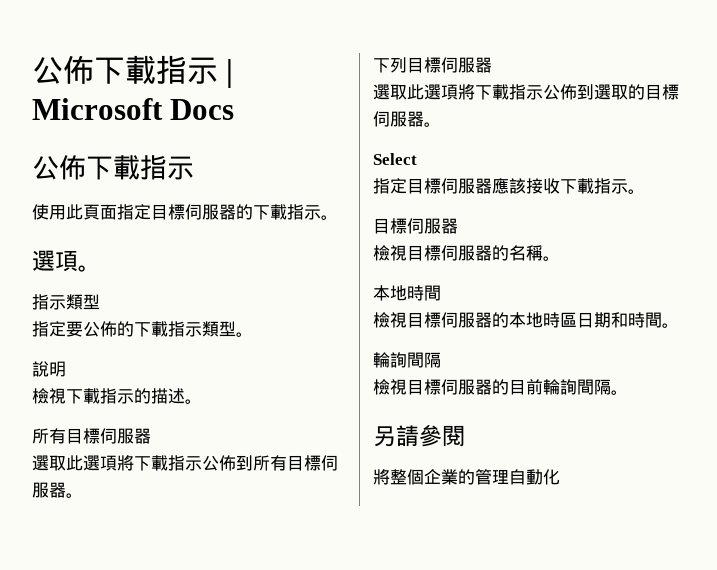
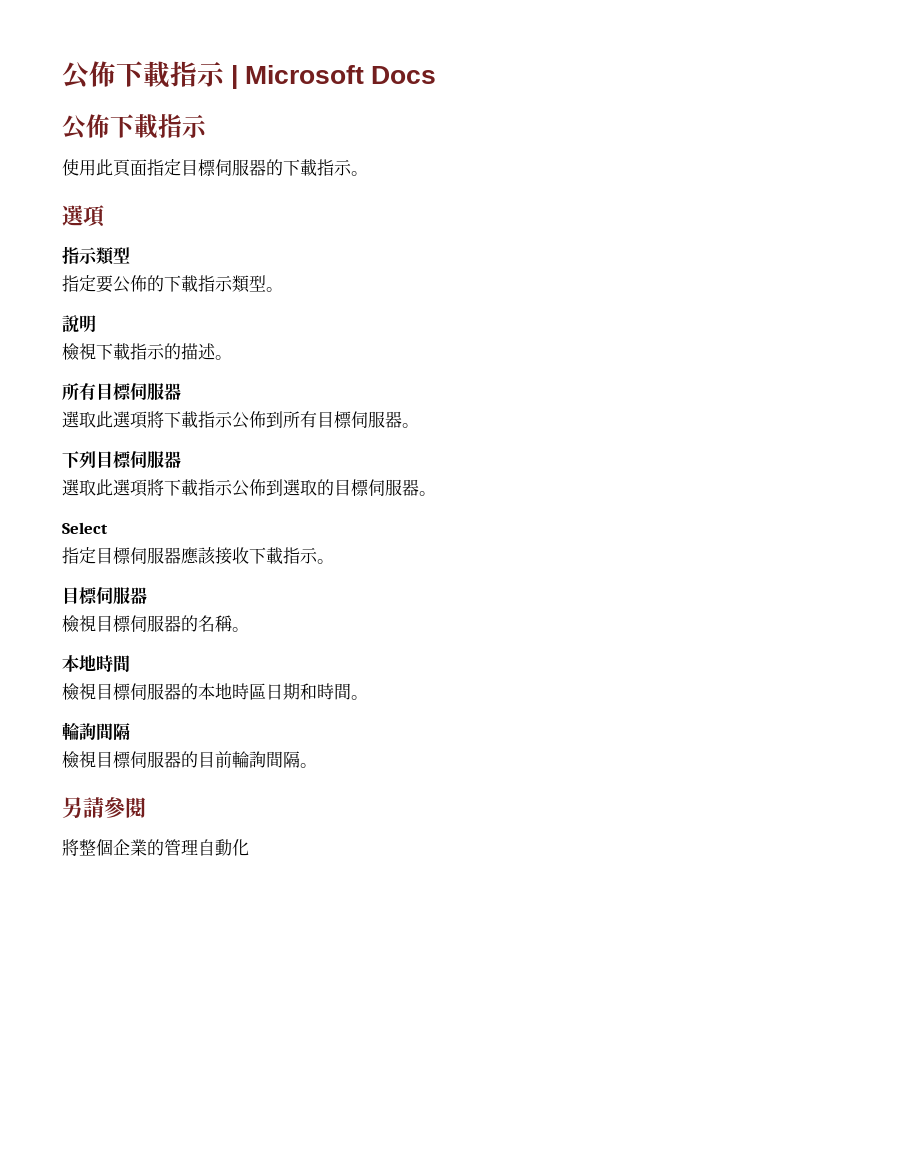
  使用此頁面指定目標伺服器的下載指示。
- 選項。
+ 選項

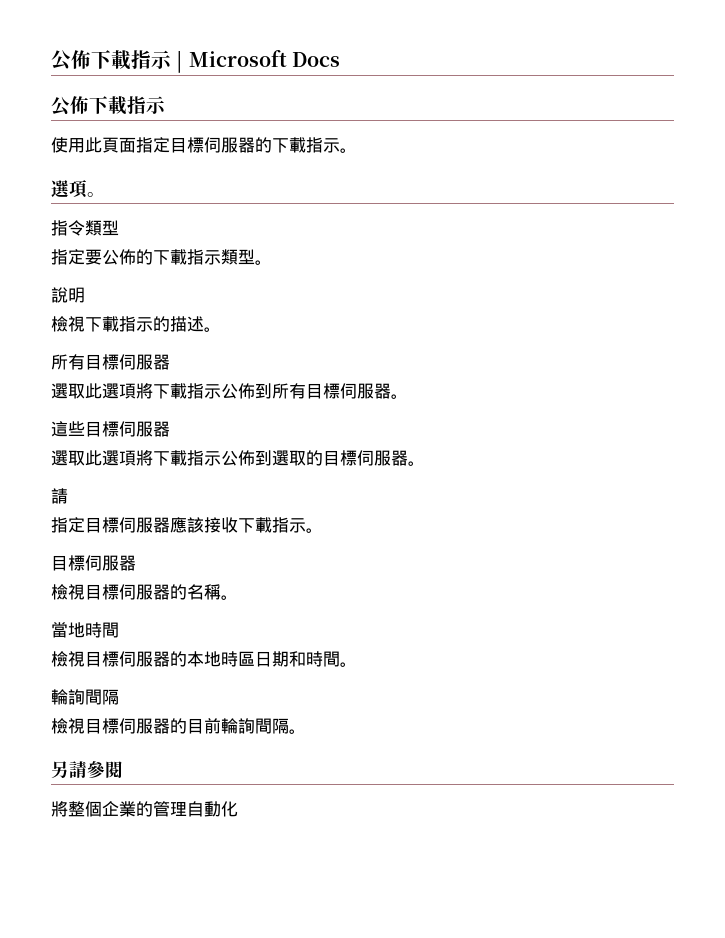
  使用此頁面指定目標伺服器的下載指示。
- 選項
- 指示類型
+ 選項。
+ 指令類型
- 下列目標伺服器
+ 這些目標伺服器
  選取此選項將下載指示公佈到選取的目標伺服器。
- Select
+ 請
- 本地時間
+ 當地時間

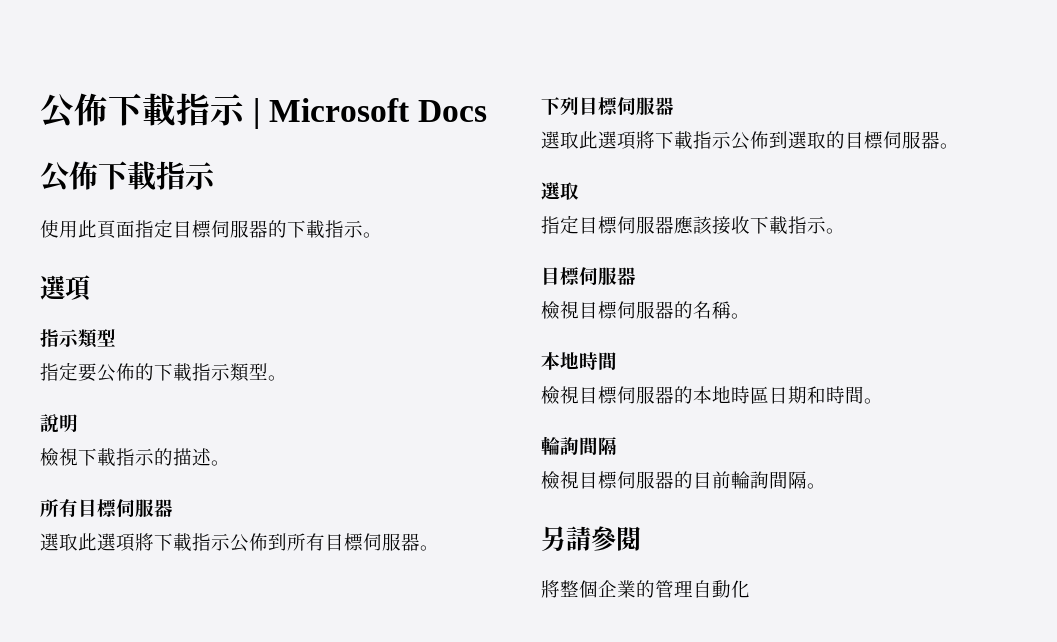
  使用此頁面指定目標伺服器的下載指示。
- 選項。
- 指令類型
+ 選項
+ 指示類型
- 這些目標伺服器
+ 下列目標伺服器
  選取此選項將下載指示公佈到選取的目標伺服器。
- 請
+ 選取
- 當地時間
+ 本地時間

